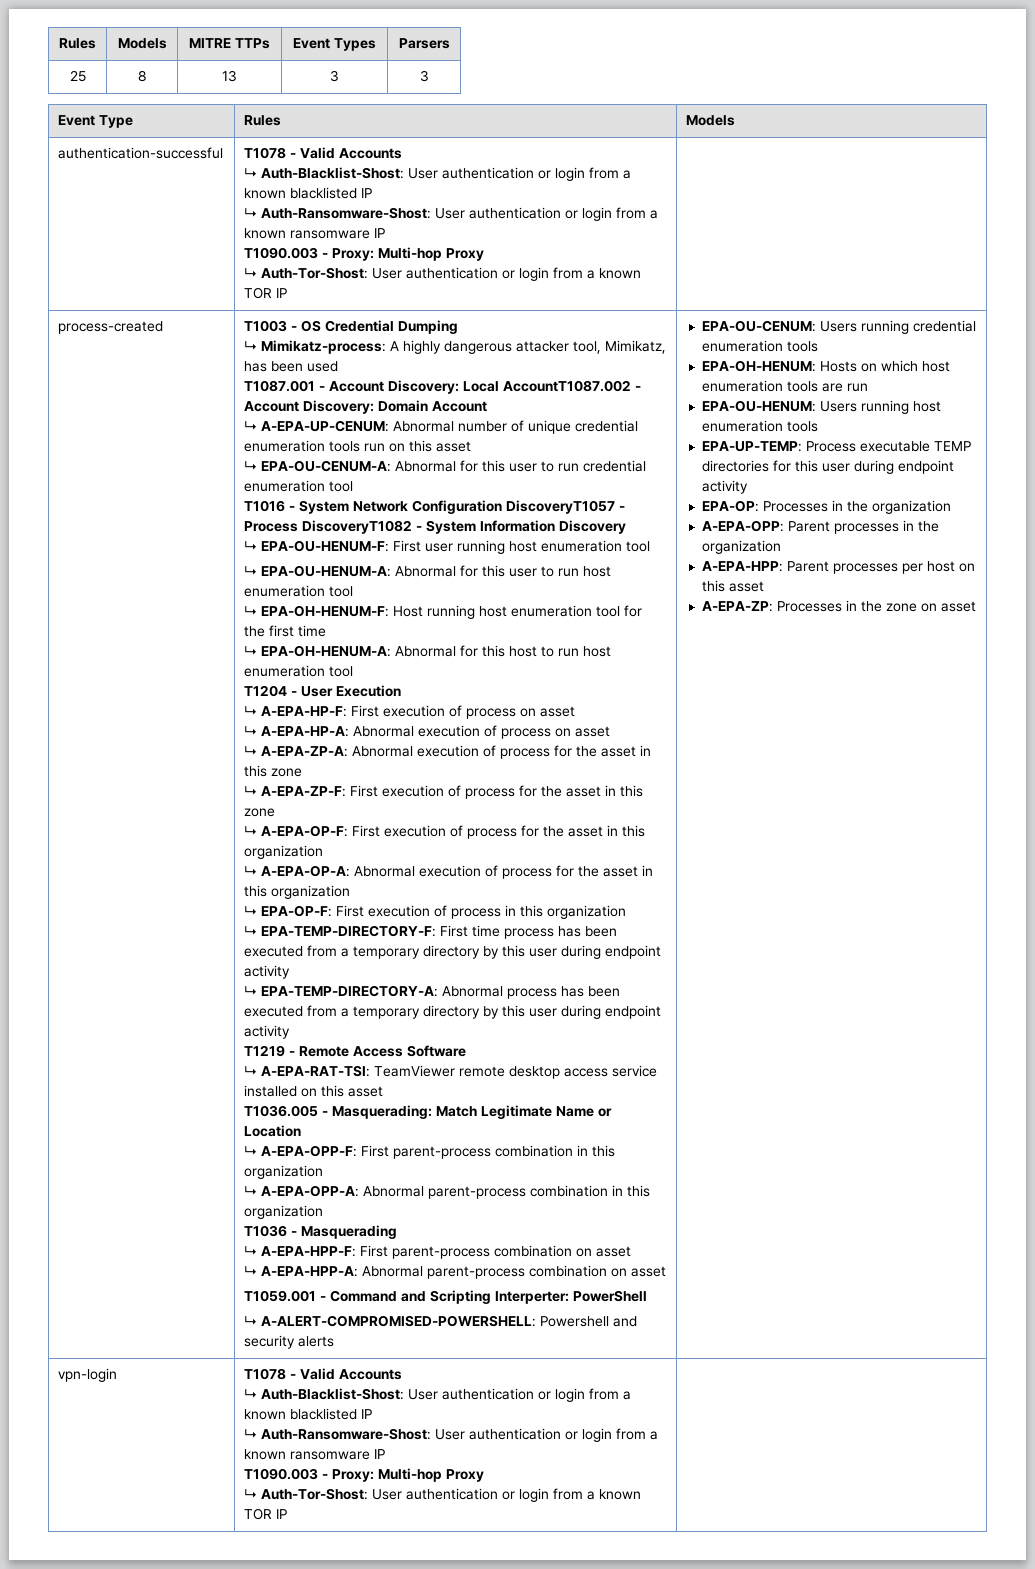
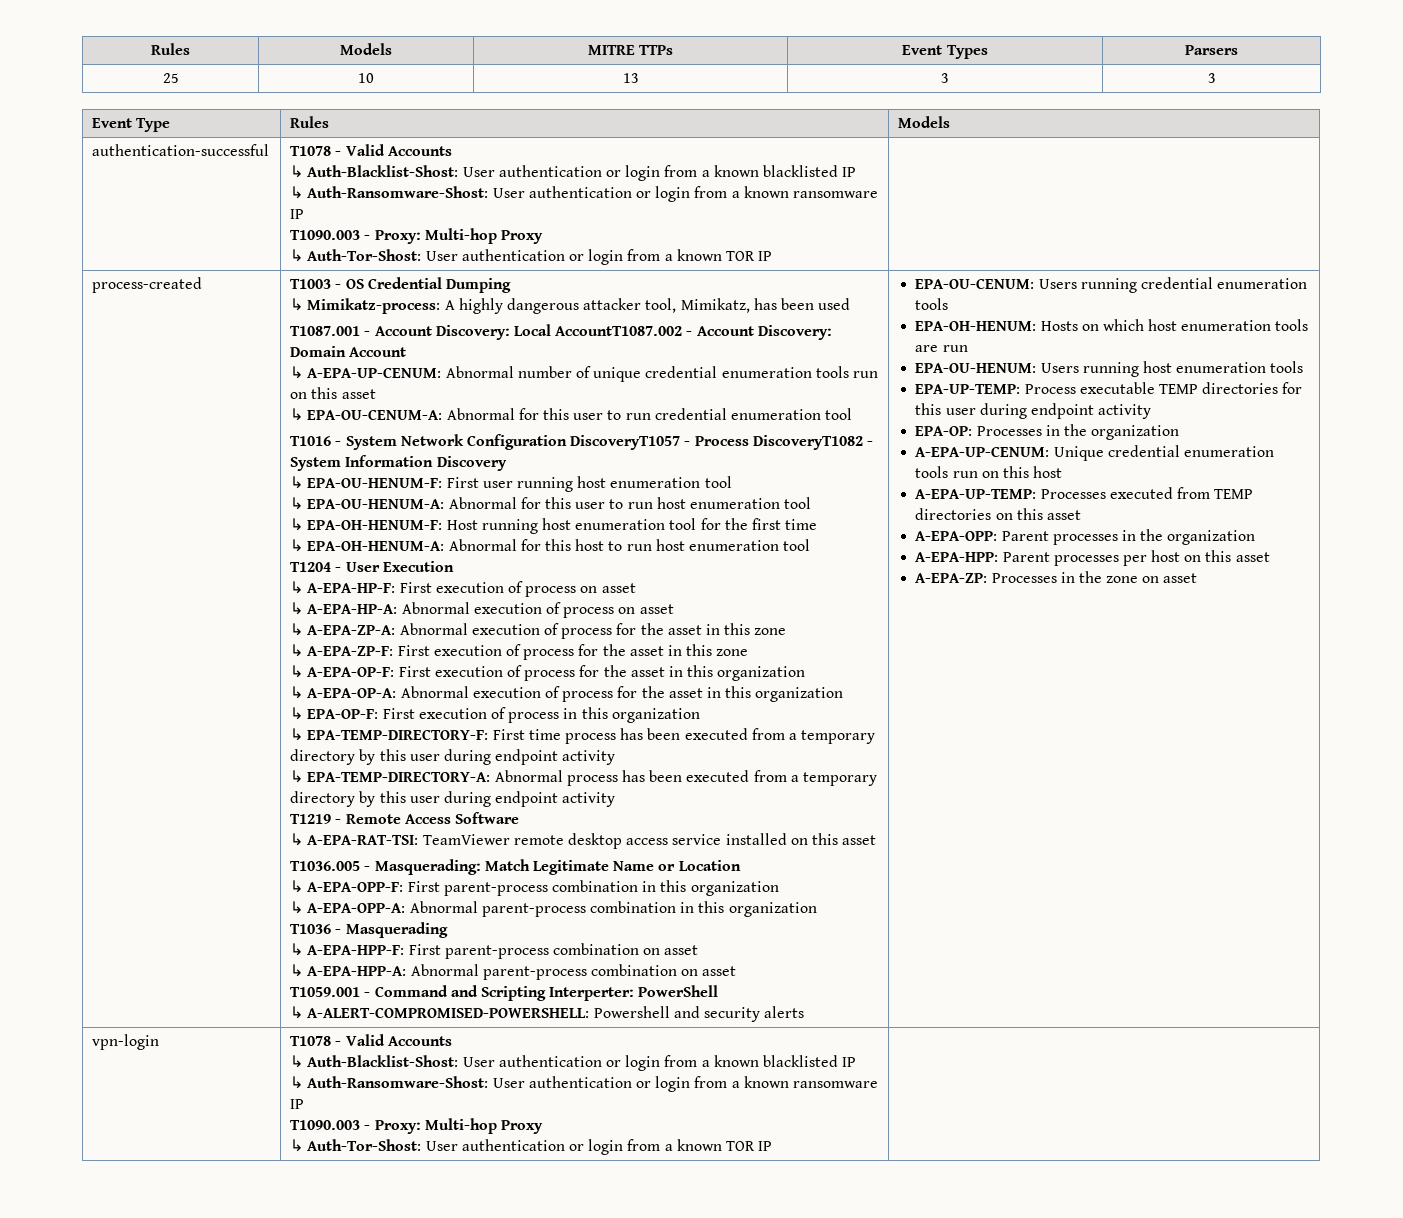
- 25 | 8 | 13 | 3 | 3
+ 25 | 10 | 13 | 3 | 3
+ A-EPA-UP-CENUM: Unique credential enumeration tools run on this host
+ A-EPA-UP-TEMP: Processes executed from TEMP directories on this asset

